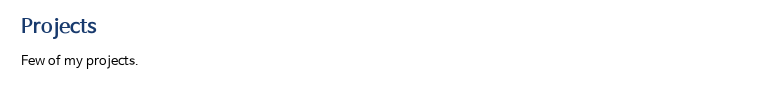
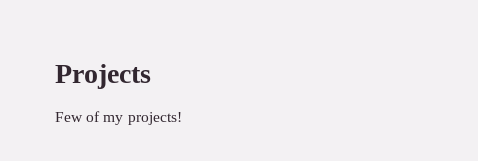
- Few of my projects.
+ Few of my projects!

